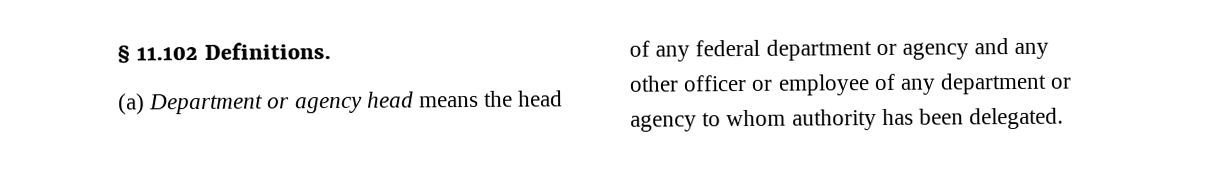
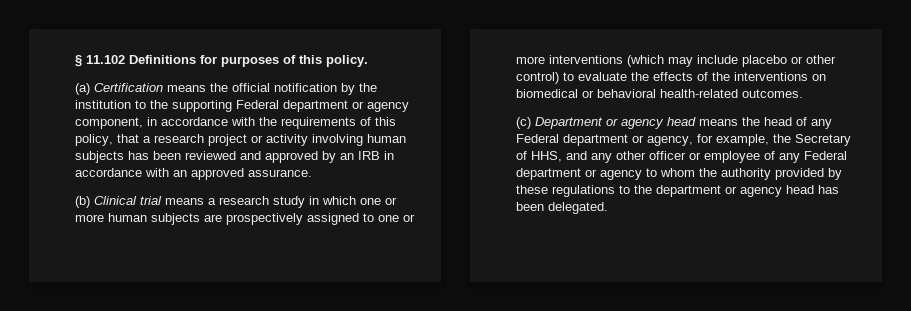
- § 11.102 Definitions.
- (a) Department or agency head means the head of any federal department or agency and any other officer or employee of any department or agency to whom authority has been delegated.
+ § 11.102 Definitions for purposes of this policy.
+ (a) Certification means the official notification by the institution to the supporting Federal department or agency component, in accordance with the requirements of this policy, that a research project or activity involving human subjects has been reviewed and approved by an IRB in accordance with an approved assurance.
+ (b) Clinical trial means a research study in which one or more human subjects are prospectively assigned to one or more interventions (which may include placebo or other control) to evaluate the effects of the interventions on biomedical or behavioral health-related outcomes.
+ (c) Department or agency head means the head of any Federal department or agency, for example, the Secretary of HHS, and any other officer or employee of any Federal department or agency to whom the authority provided by these regulations to the department or agency head has been delegated.

